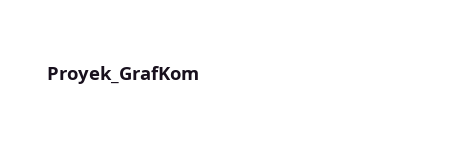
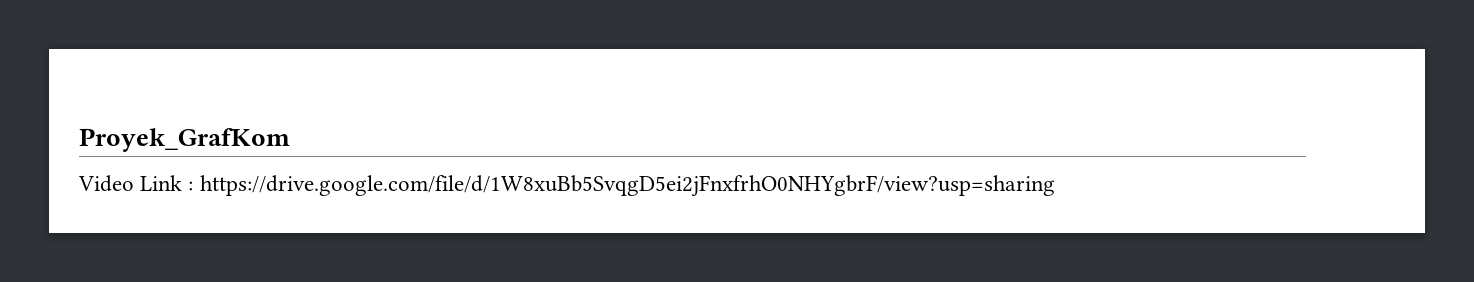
+ Video Link : https://drive.google.com/file/d/1W8xuBb5SvqgD5ei2jFnxfrhO0NHYgbrF/view?usp=sharing

